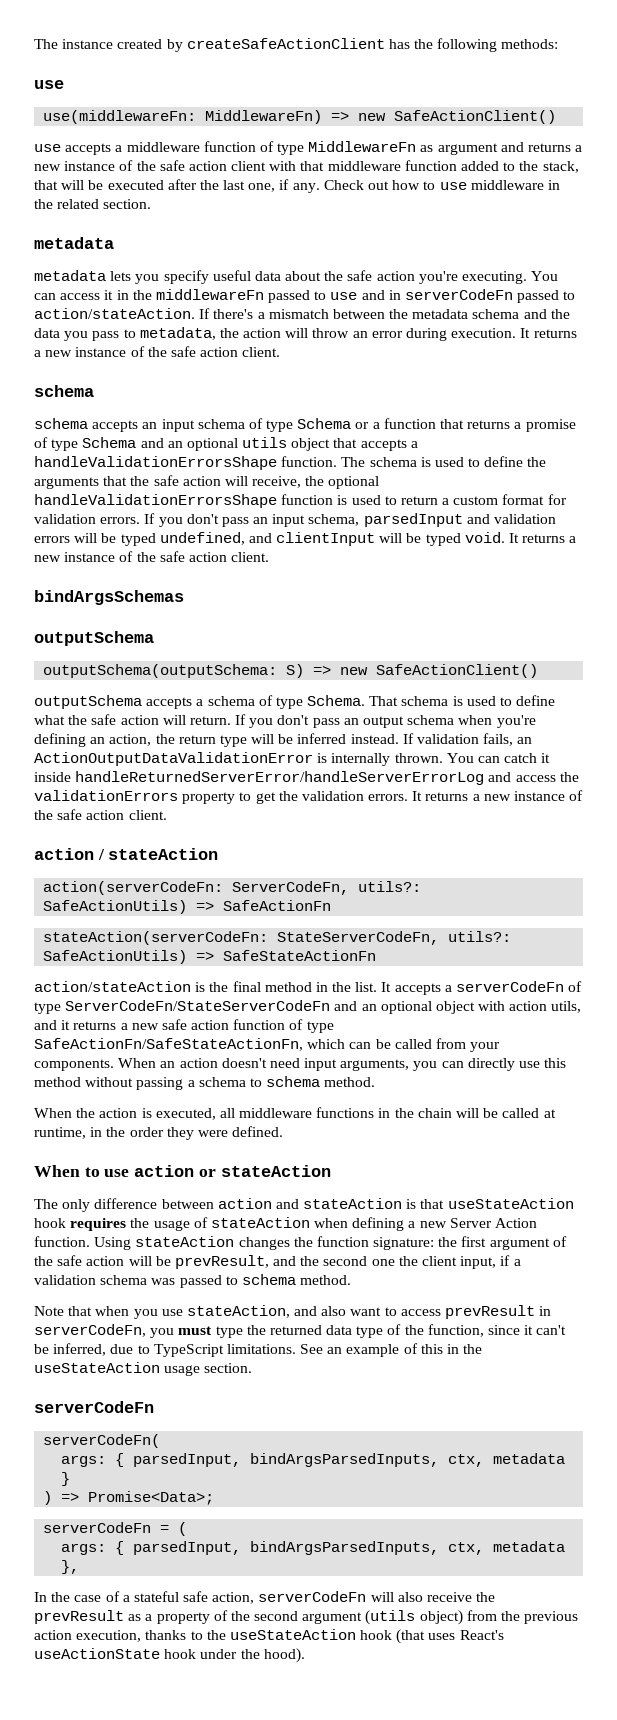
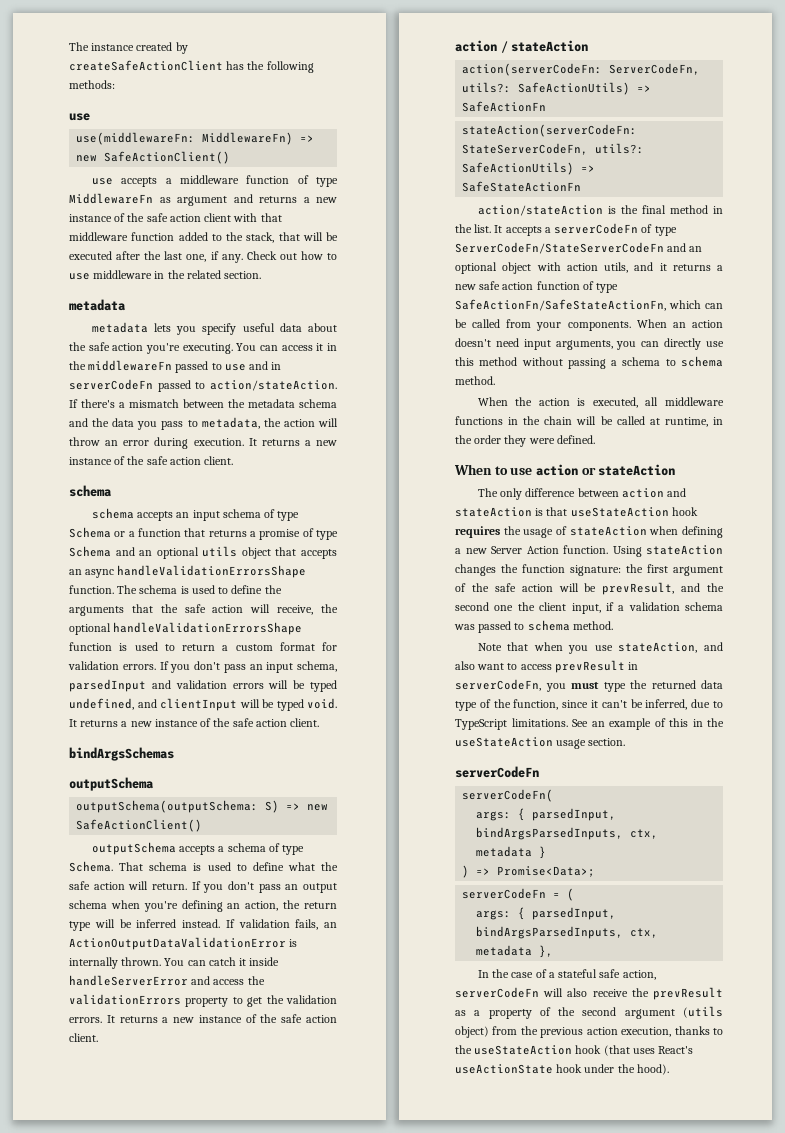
- schema accepts an input schema of type Schema or a function that returns a promise of type Schema and an optional utils object that accepts a handleValidationErrorsShape function.
+ schema accepts an input schema of type Schema or a function that returns a promise of type Schema and an optional utils object that accepts an async handleValidationErrorsShape function.
- You can catch it inside handleReturnedServerError/handleServerErrorLog and access the validationErrors property to get the validation errors.
+ You can catch it inside handleServerError and access the validationErrors property to get the validation errors.

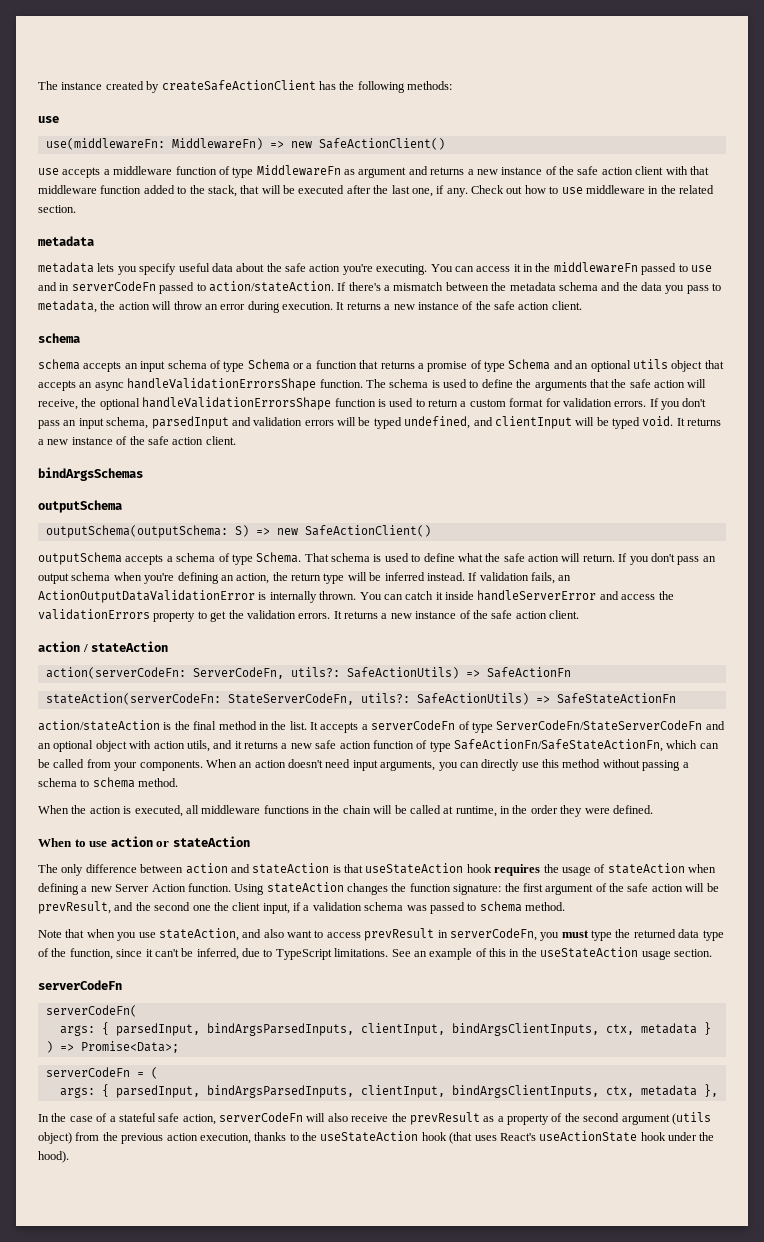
- args: { parsedInput, bindArgsParsedInputs, ctx, metadata }
+ args: { parsedInput, bindArgsParsedInputs, clientInput, bindArgsClientInputs, ctx, metadata }
- args: { parsedInput, bindArgsParsedInputs, ctx, metadata },
+ args: { parsedInput, bindArgsParsedInputs, clientInput, bindArgsClientInputs, ctx, metadata },

